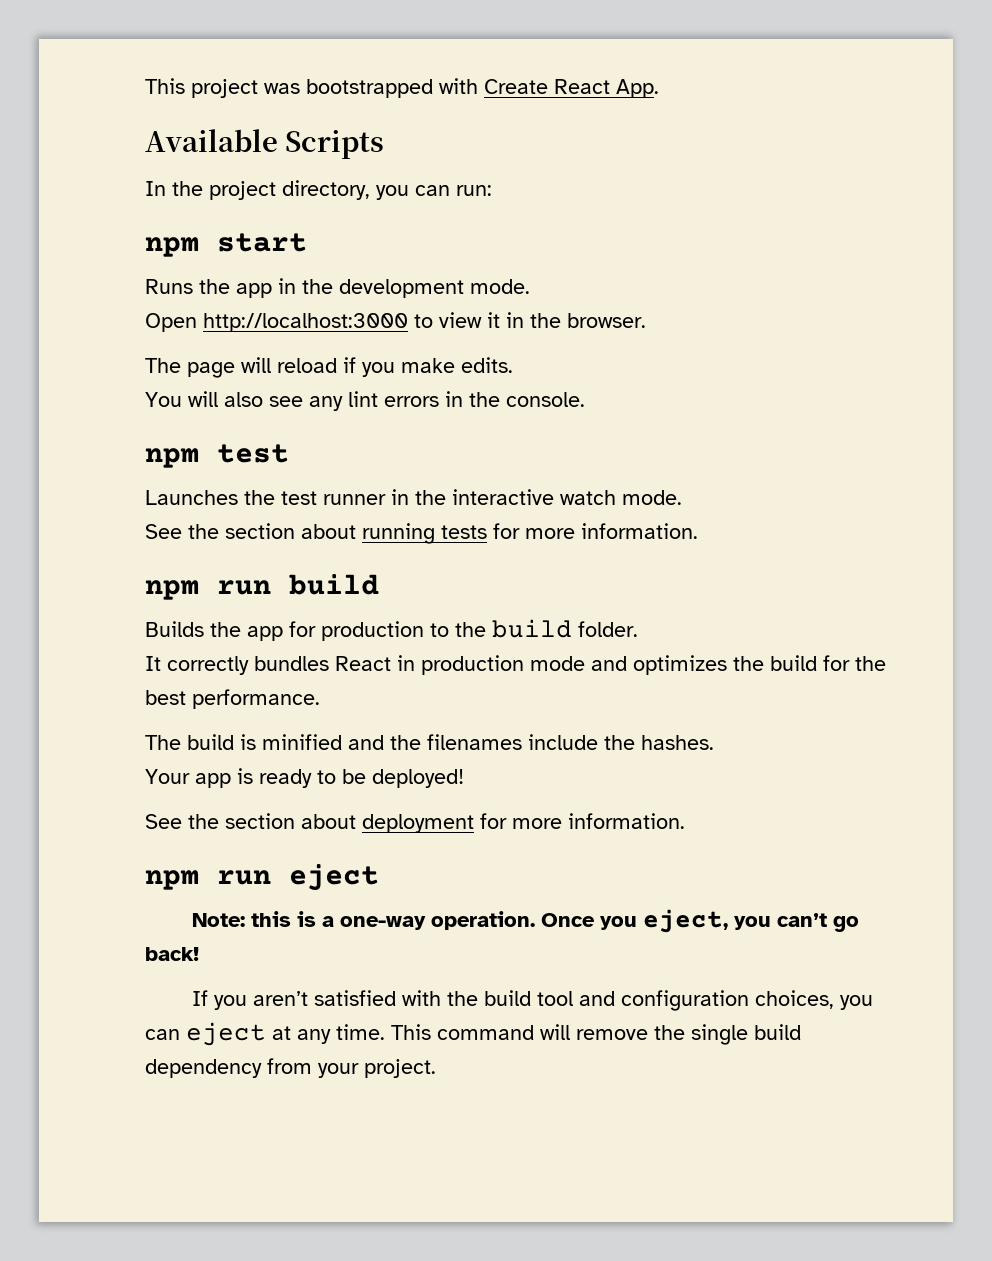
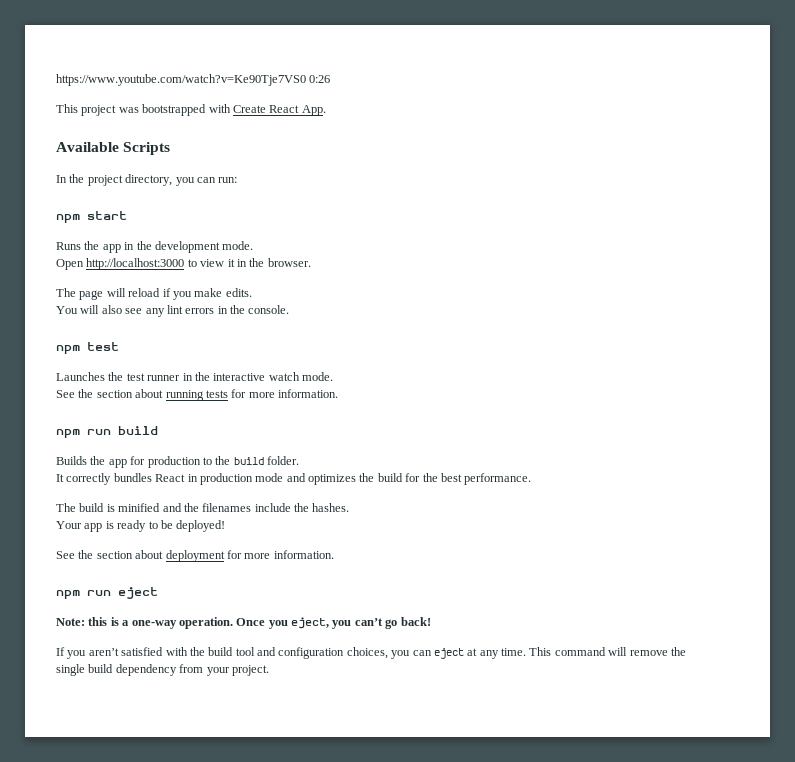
+ https://www.youtube.com/watch?v=Ke90Tje7VS0 0:26

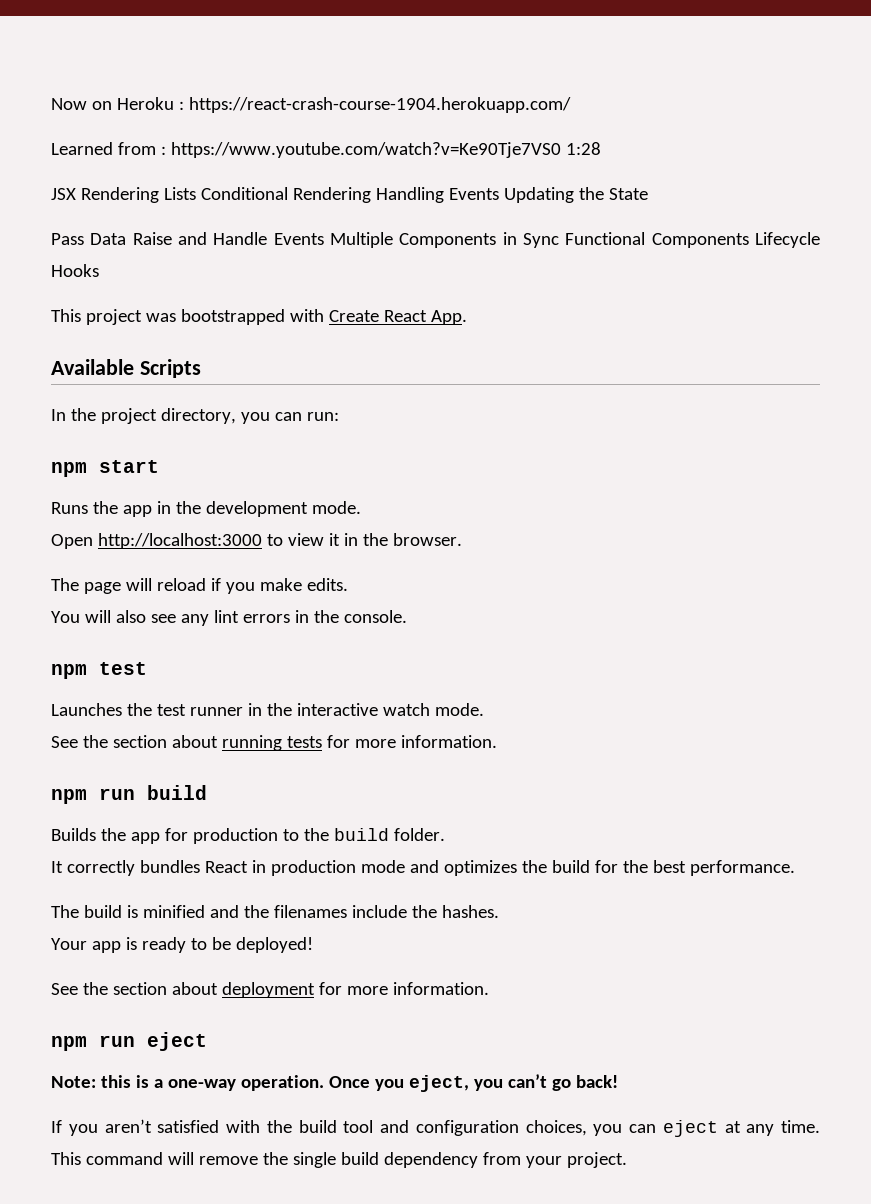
- https://www.youtube.com/watch?v=Ke90Tje7VS0 0:26
+ Now on Heroku : https://react-crash-course-1904.herokuapp.com/
+ Learned from : https://www.youtube.com/watch?v=Ke90Tje7VS0 1:28
+ JSX Rendering Lists Conditional Rendering Handling Events Updating the State
+ Pass Data Raise and Handle Events Multiple Components in Sync Functional Components Lifecycle Hooks

